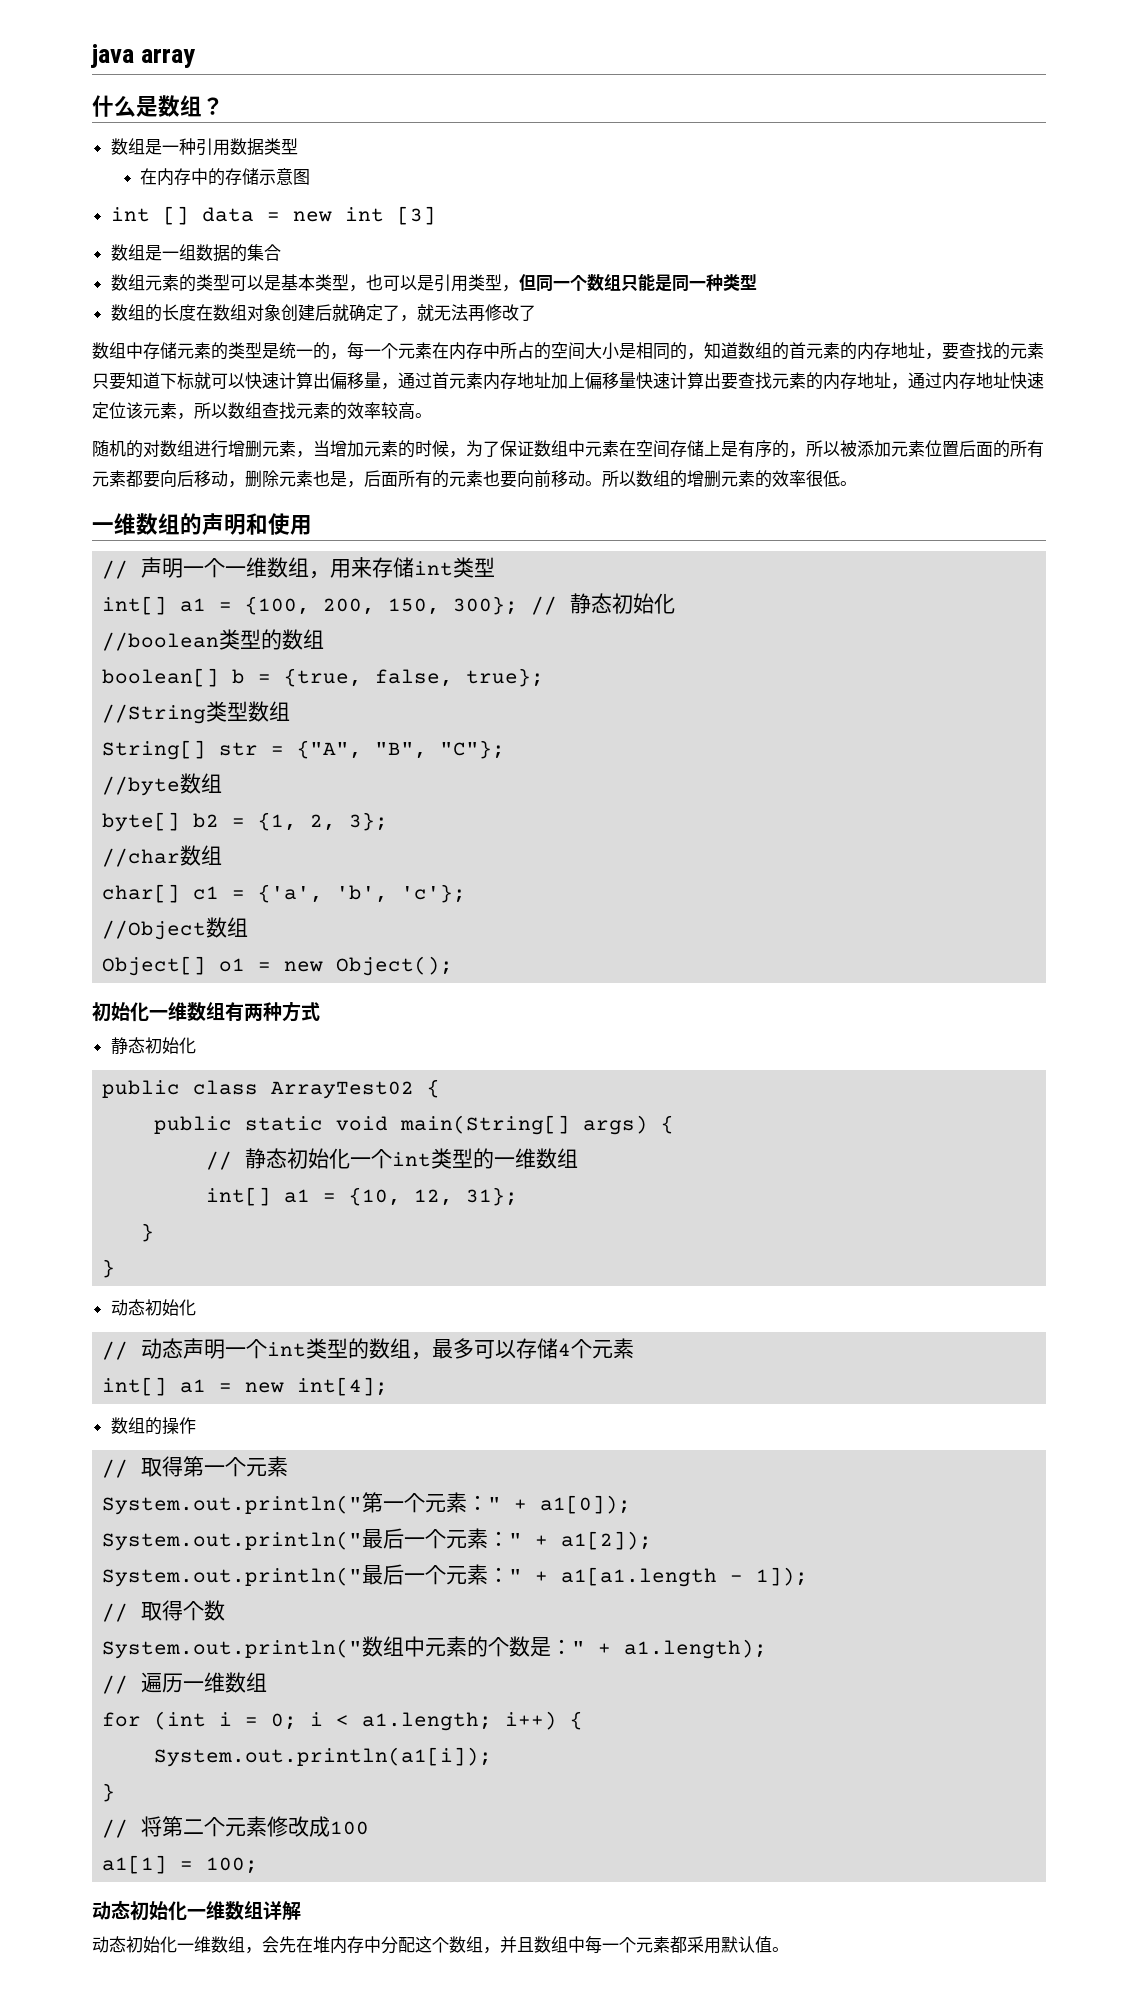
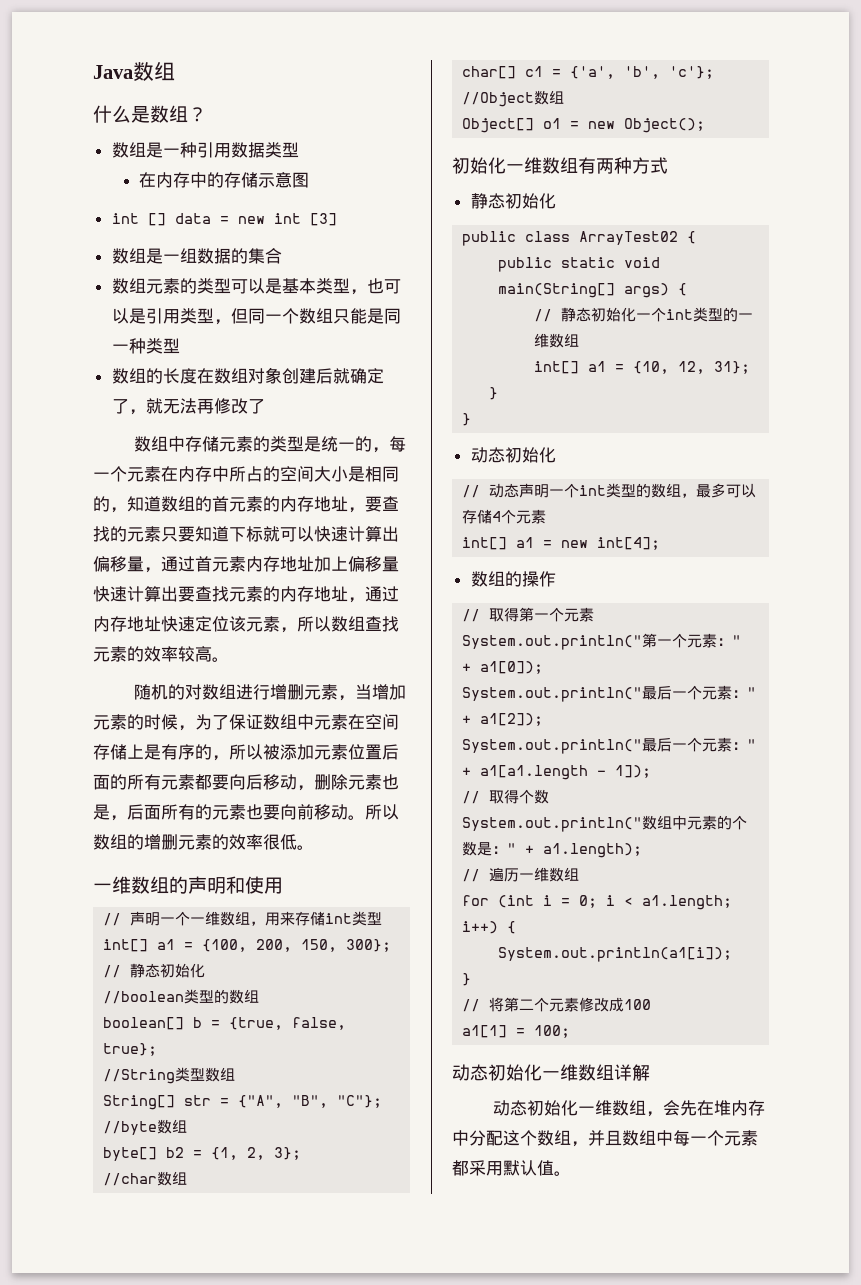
- java array
+ Java数组

